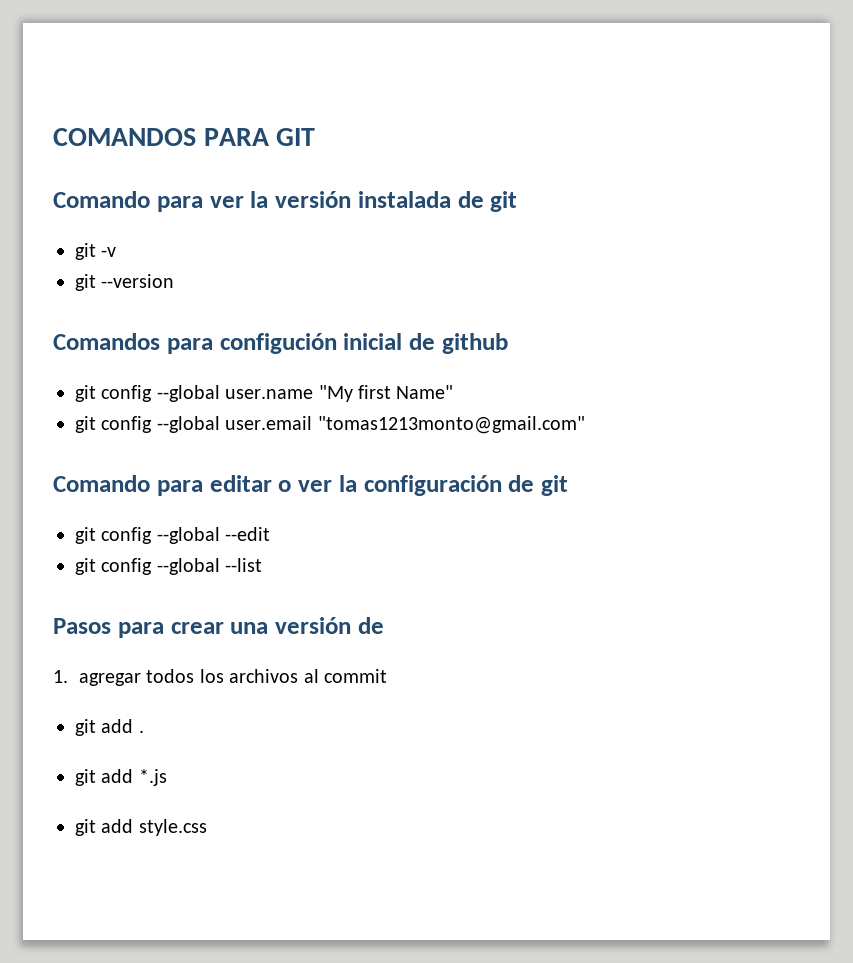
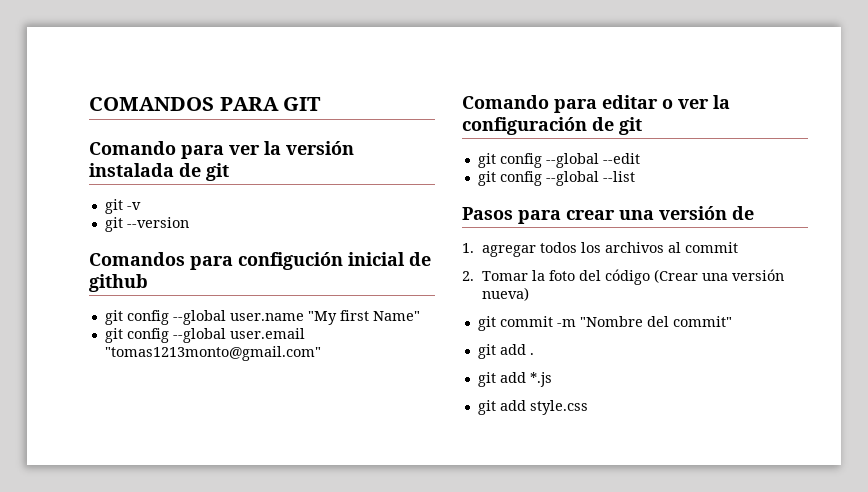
+ 2. Tomar la foto del código (Crear una versión nueva)
+ git commit -m "Nombre del commit"

